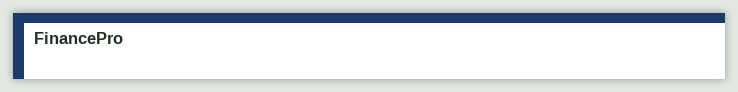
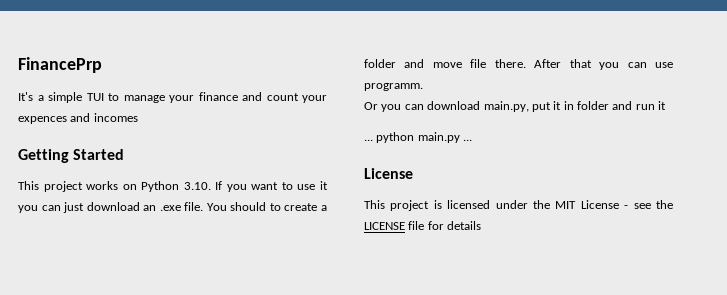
- FinancePro
+ FinancePrp
+ It's a simple TUI to manage your finance and count your expences and incomes
+ Getting Started
+ This project works on Python 3.10. If you want to use it you can just download an .exe file. You should to create a folder and move file there. After that you can use programm.
+ Or you can download main.py, put it in folder and run it
+ ... python main.py ...
+ License
+ This project is licensed under the MIT License - see the LICENSE file for details

